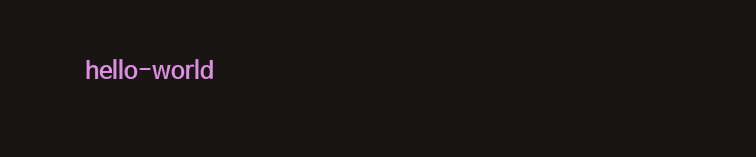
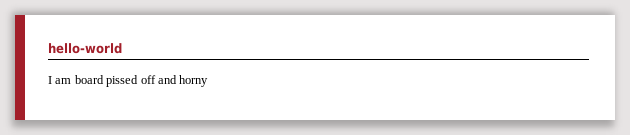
+ I am board pissed off and horny

